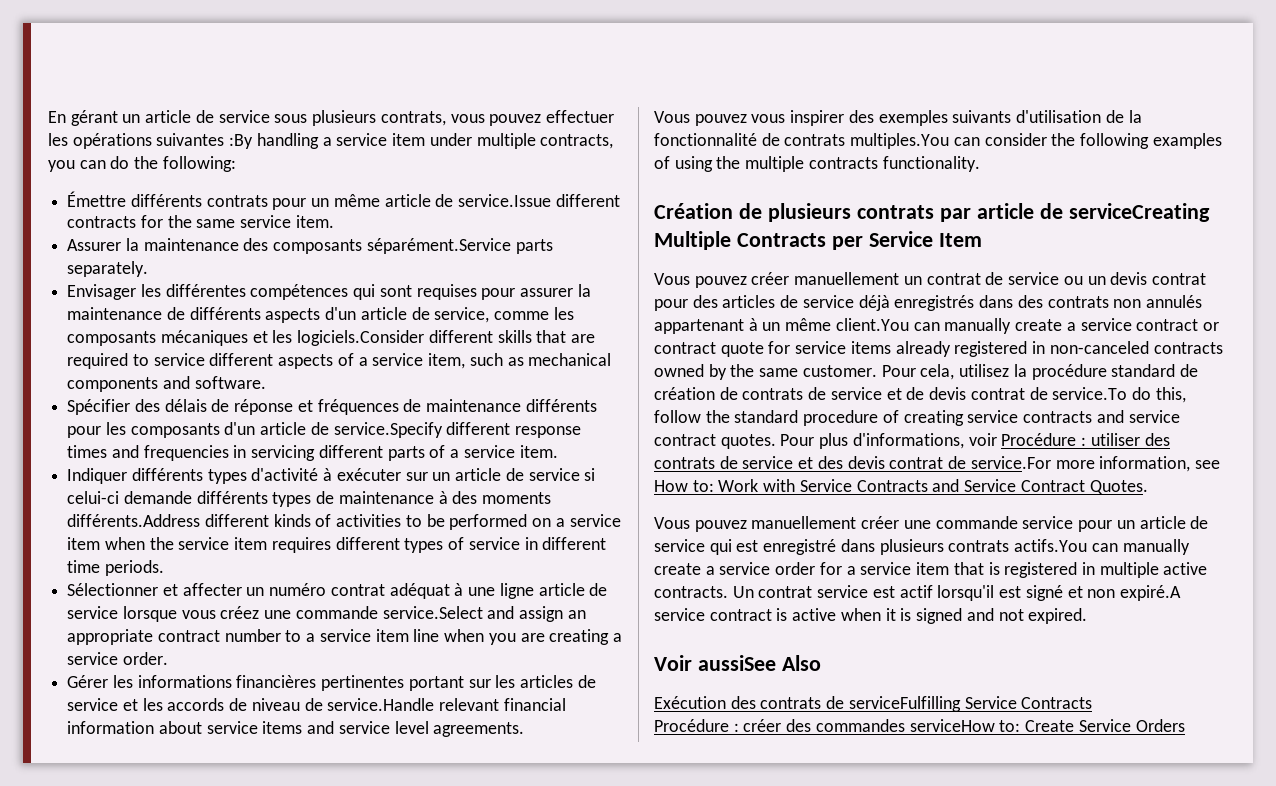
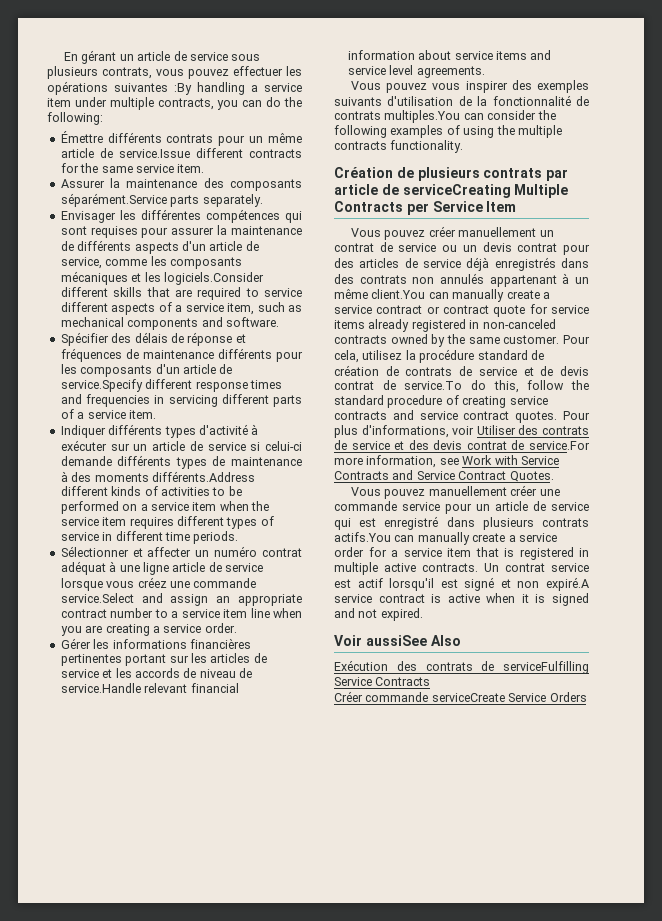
- Pour plus d'informations, voir Procédure : utiliser des contrats de service et des devis contrat de service.For more information, see How to: Work with Service Contracts and Service Contract Quotes.
+ Pour plus d'informations, voir Utiliser des contrats de service et des devis contrat de service.For more information, see Work with Service Contracts and Service Contract Quotes.
- Procédure : créer des commandes serviceHow to: Create Service Orders
+ Créer commande serviceCreate Service Orders

